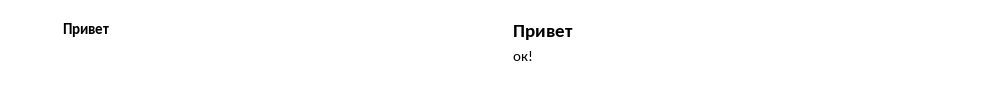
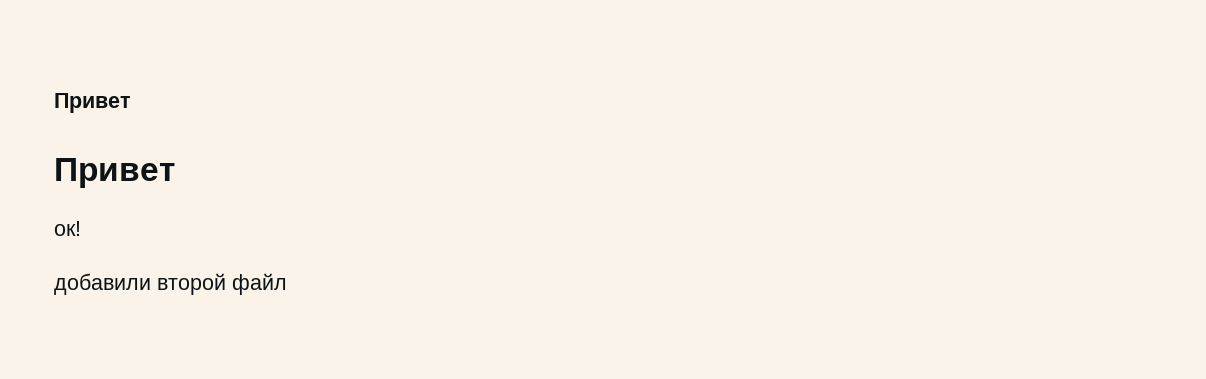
+ добавили второй файл

